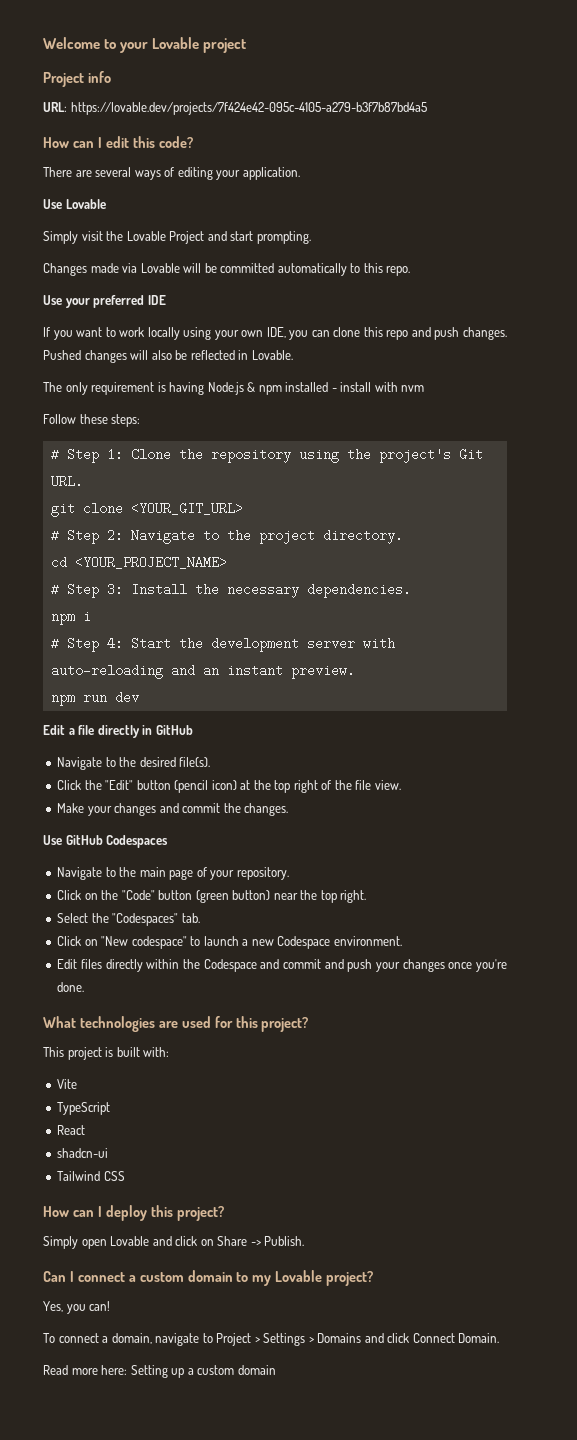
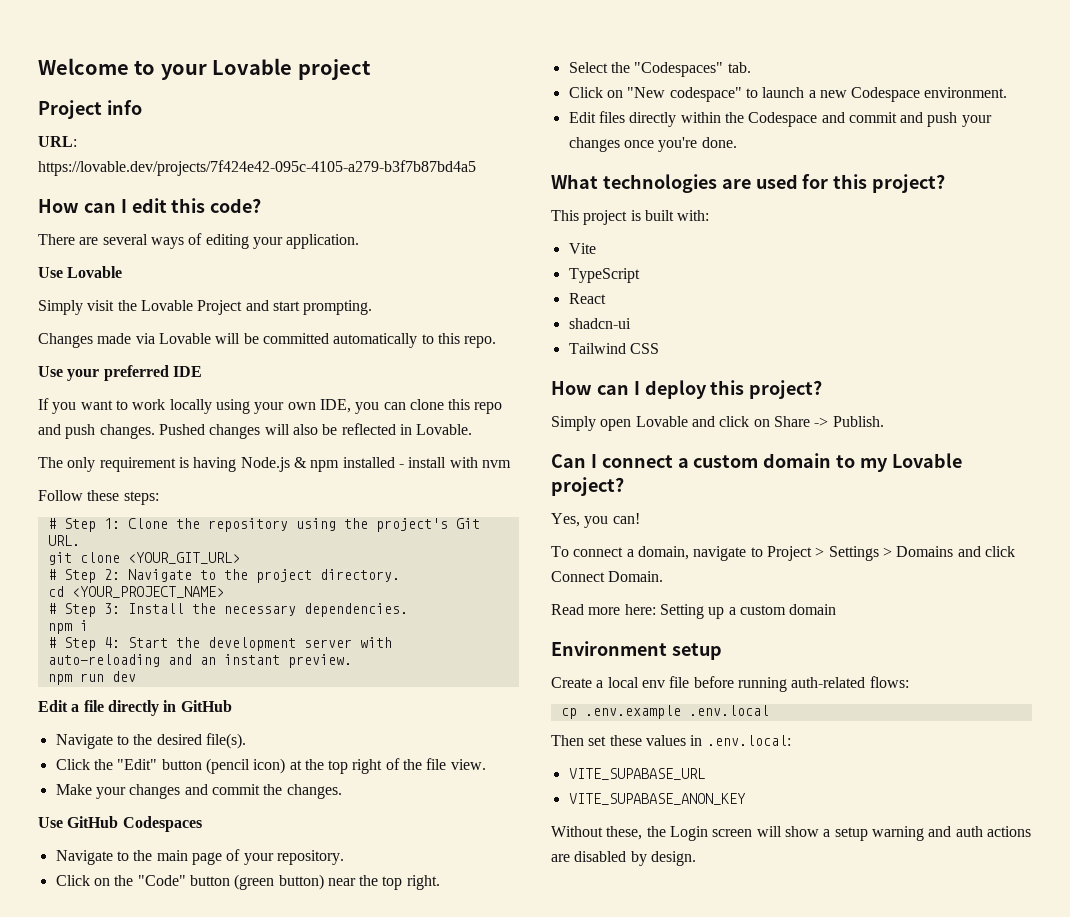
+ Environment setup
+ Create a local env file before running auth-related flows:
+ cp .env.example .env.local
+ Then set these values in .env.local:
+ VITE_SUPABASE_URL
+ VITE_SUPABASE_ANON_KEY
+ Without these, the Login screen will show a setup warning and auth actions are disabled by design.

